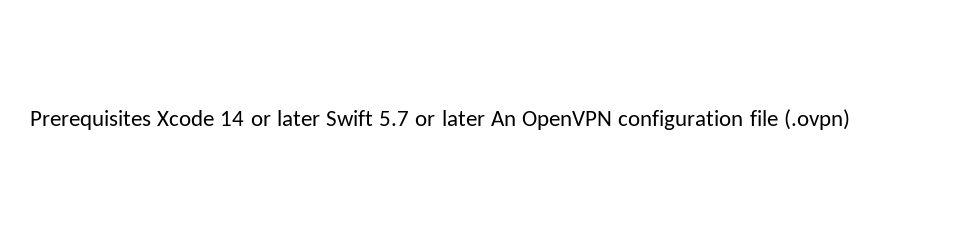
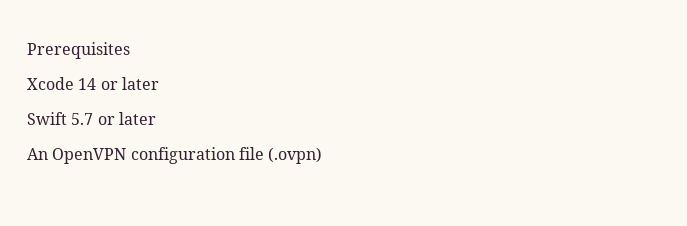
- Prerequisites Xcode 14 or later Swift 5.7 or later An OpenVPN configuration file (.ovpn)
+ Prerequisites
+ Xcode 14 or later
+ Swift 5.7 or later
+ An OpenVPN configuration file (.ovpn)

